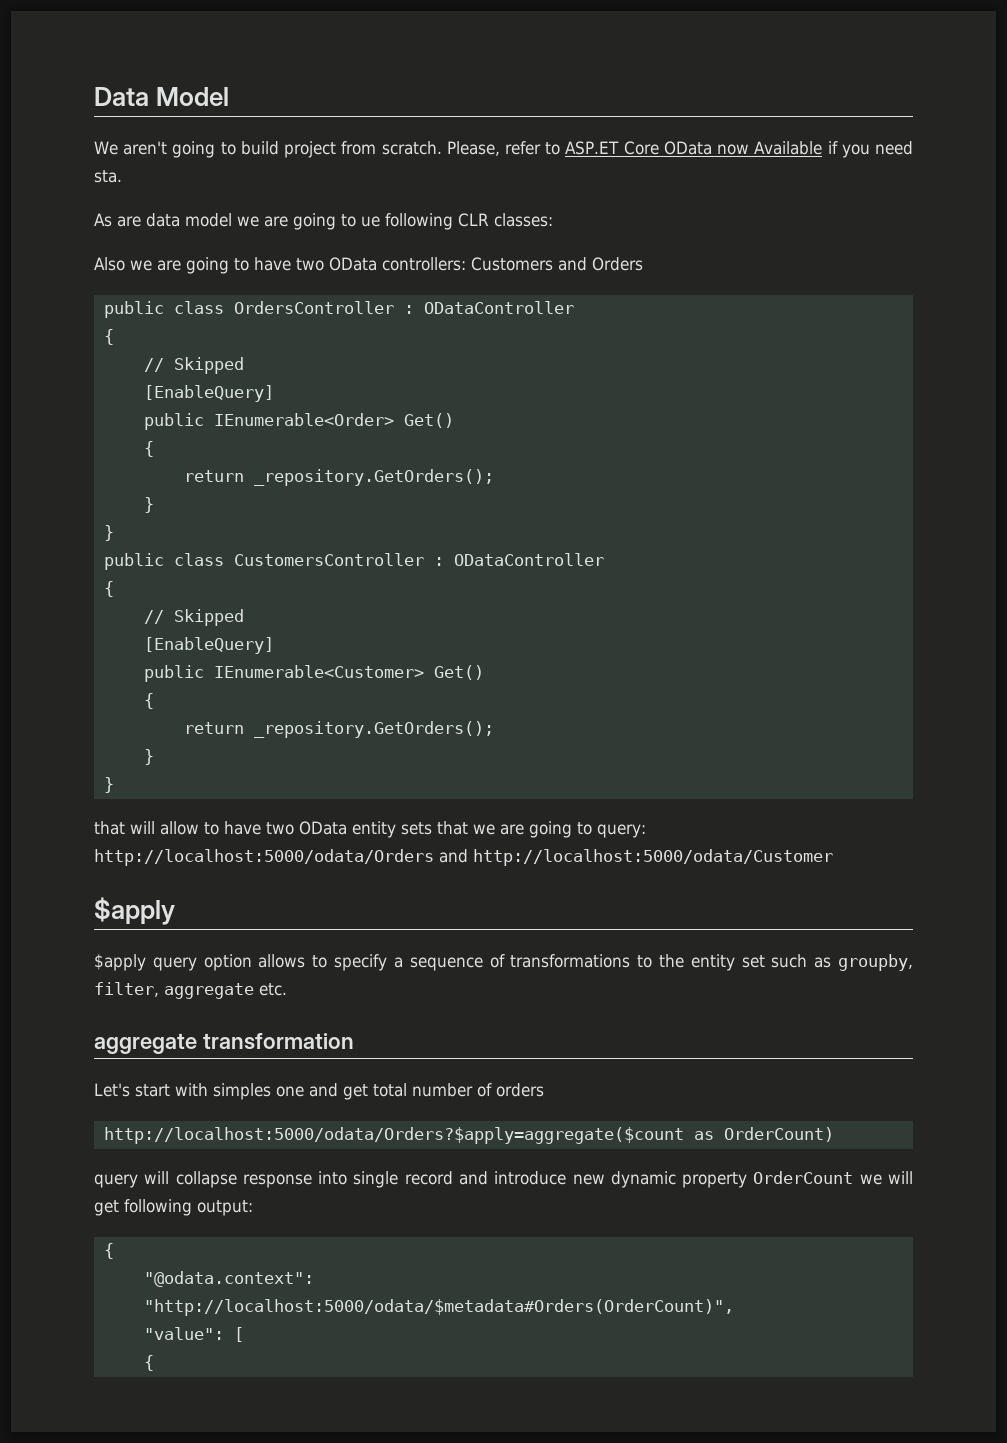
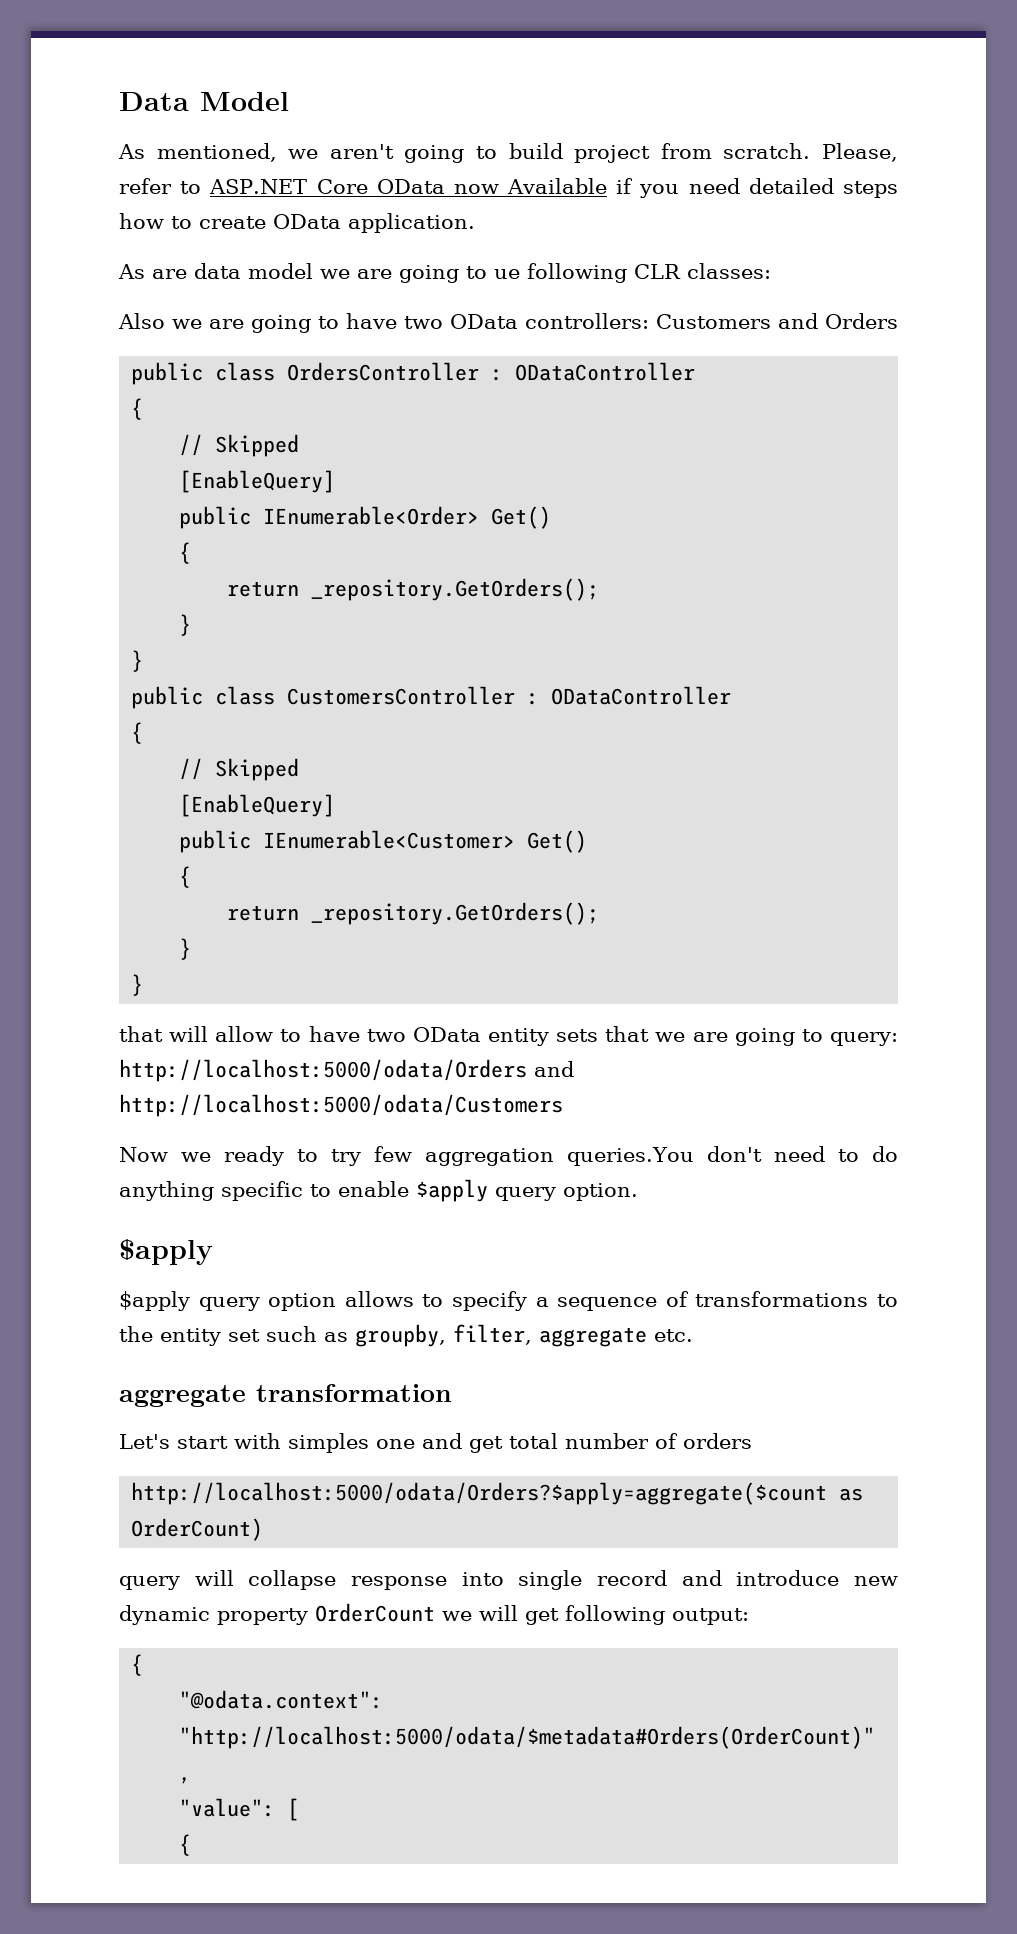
- We aren't going to build project from scratch.
+ As mentioned, we aren't going to build project from scratch.
- Please, refer to ASP.ET Core OData now Available if you need sta.
+ Please, refer to ASP.NET Core OData now Available if you need detailed steps how to create OData application.
- that will allow to have two OData entity sets that we are going to query: http://localhost:5000/odata/Orders and http://localhost:5000/odata/Customer
+ that will allow to have two OData entity sets that we are going to query: http://localhost:5000/odata/Orders and http://localhost:5000/odata/Customers
+ Now we ready to try few aggregation queries.You don't need to do anything specific to enable $apply query option.

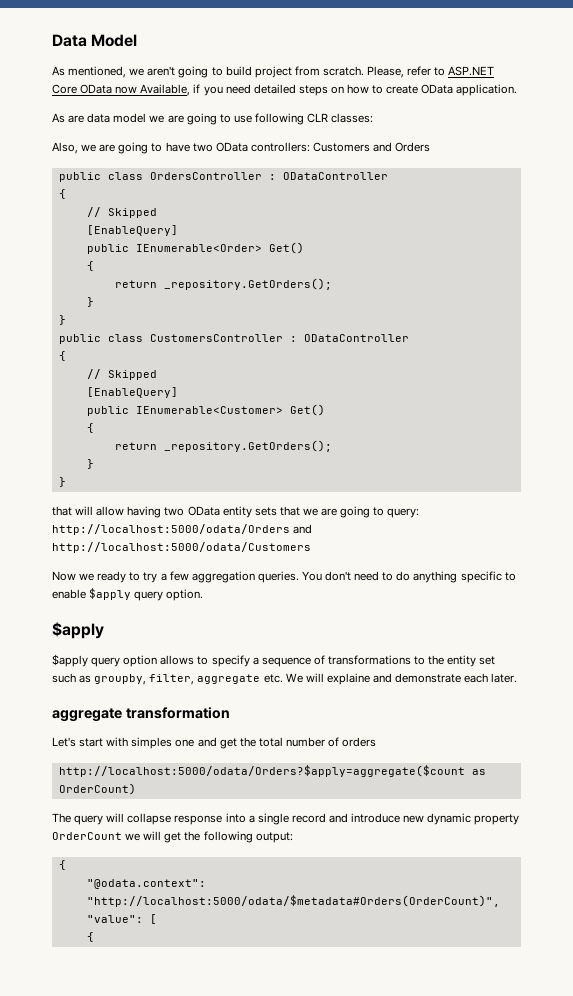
- Please, refer to ASP.NET Core OData now Available if you need detailed steps how to create OData application.
+ Please, refer to ASP.NET Core OData now Available, if you need detailed steps on how to create OData application.
- As are data model we are going to ue following CLR classes:
+ As are data model we are going to use following CLR classes:
- Also we are going to have two OData controllers: Customers and Orders
+ Also, we are going to have two OData controllers: Customers and Orders
- that will allow to have two OData entity sets that we are going to query: http://localhost:5000/odata/Orders and http://localhost:5000/odata/Customers
+ that will allow having two OData entity sets that we are going to query: http://localhost:5000/odata/Orders and http://localhost:5000/odata/Customers
- Now we ready to try few aggregation queries.You don't need to do anything specific to enable $apply query option.
+ Now we ready to try a few aggregation queries. You don't need to do anything specific to enable $apply query option.
- $apply query option allows to specify a sequence of transformations to the entity set such as groupby, filter, aggregate etc.
+ $apply query option allows to specify a sequence of transformations to the entity set such as groupby, filter, aggregate etc. We will explaine and demonstrate each later.
- Let's start with simples one and get total number of orders
+ Let's start with simples one and get the total number of orders
- query will collapse response into single record and introduce new dynamic property OrderCount we will get following output:
+ The query will collapse response into a single record and introduce new dynamic property OrderCount we will get the following output:

